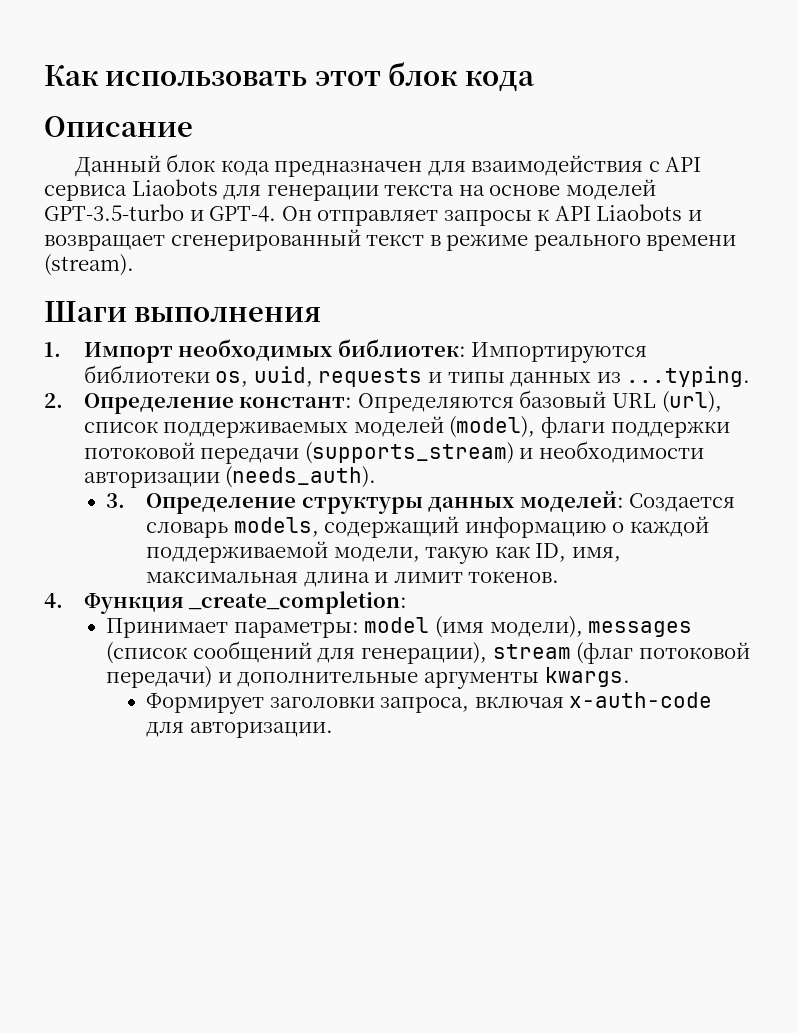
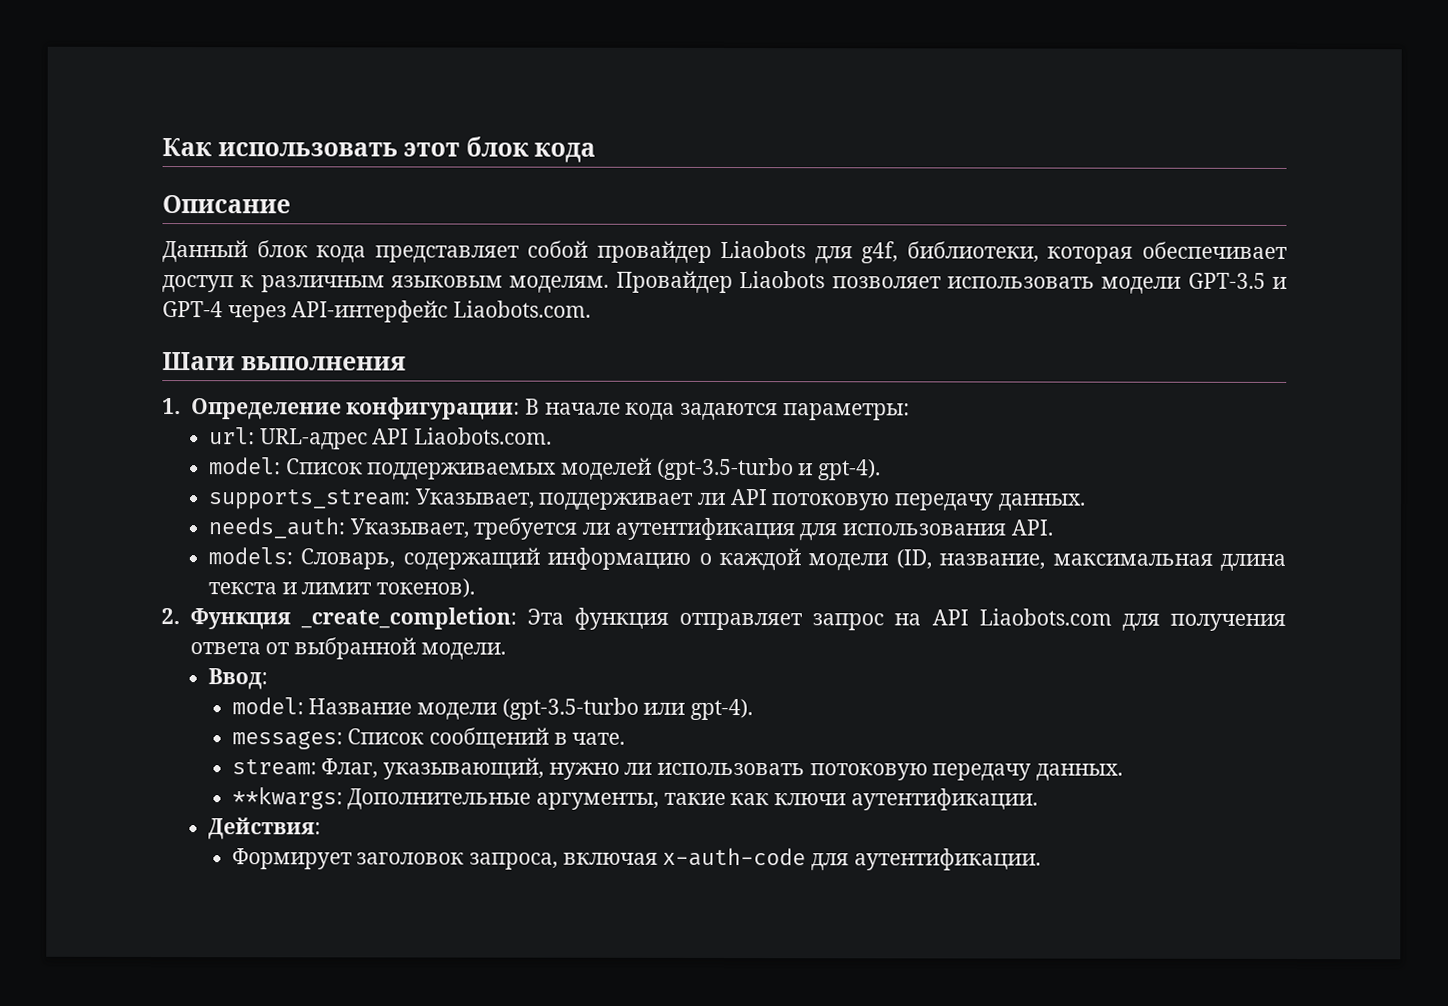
- Данный блок кода предназначен для взаимодействия с API сервиса Liaobots для генерации текста на основе моделей GPT-3.5-turbo и GPT-4. Он отправляет запросы к API Liaobots и возвращает сгенерированный текст в режиме реального времени (stream).
+ Данный блок кода представляет собой провайдер Liaobots для g4f, библиотеки, которая обеспечивает доступ к различным языковым моделям. Провайдер Liaobots позволяет использовать модели GPT-3.5 и GPT-4 через API-интерфейс Liaobots.com.
  Шаги выполнения
- 1. Импорт необходимых библиотек: Импортируются библиотеки os, uuid, requests и типы данных из ...typing.
- 2. Определение констант: Определяются базовый URL (url), список поддерживаемых моделей (model), флаги поддержки потоковой передачи (supports_stream) и необходимости авторизации (needs_auth).
- 3. Определение структуры данных моделей: Создается словарь models, содержащий информацию о каждой поддерживаемой модели, такую как ID, имя, максимальная длина и лимит токенов.
- 4. Функция _create_completion:
- Принимает параметры: model (имя модели), messages (список сообщений для генерации), stream (флаг потоковой передачи) и дополнительные аргументы kwargs.
+ 1. Определение конфигурации: В начале кода задаются параметры:
+ url: URL-адрес API Liaobots.com.
+ model: Список поддерживаемых моделей (gpt-3.5-turbo и gpt-4).
+ supports_stream: Указывает, поддерживает ли API потоковую передачу данных.
+ needs_auth: Указывает, требуется ли аутентификация для использования API.
+ models: Словарь, содержащий информацию о каждой модели (ID, название, максимальная длина текста и лимит токенов).
+ 2. Функция _create_completion: Эта функция отправляет запрос на API Liaobots.com для получения ответа от выбранной модели.
+ Ввод:
+ model: Название модели (gpt-3.5-turbo или gpt-4).
+ messages: Список сообщений в чате.
+ stream: Флаг, указывающий, нужно ли использовать потоковую передачу данных.
+ **kwargs: Дополнительные аргументы, такие как ключи аутентификации.
+ Действия:
- Формирует заголовки запроса, включая x-auth-code для авторизации.
+ Формирует заголовок запроса, включая x-auth-code для аутентификации.

